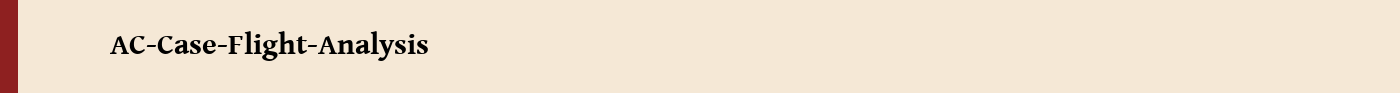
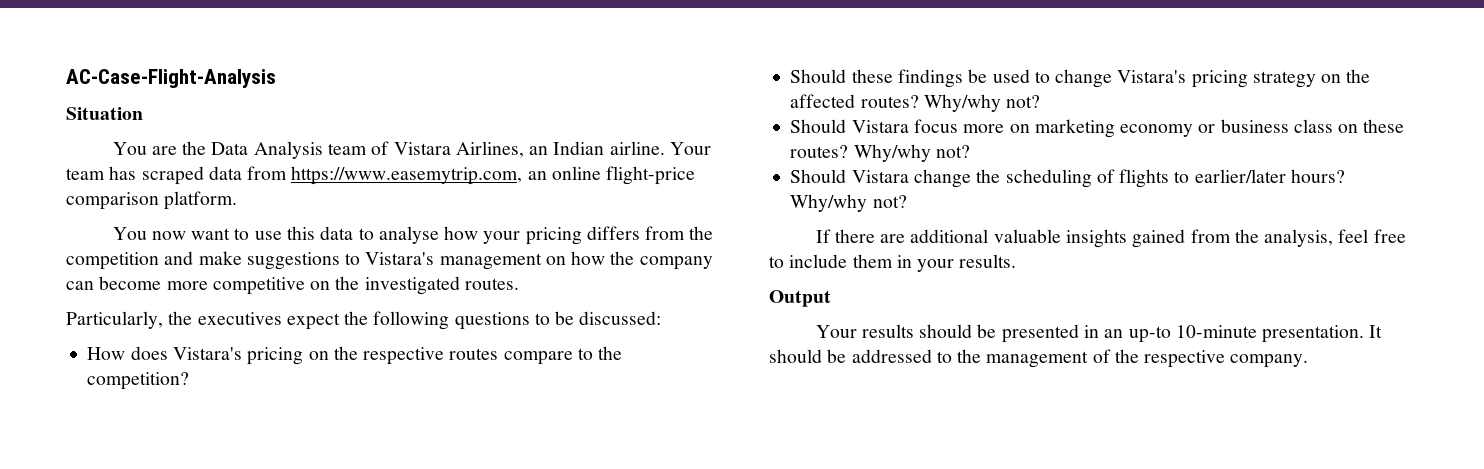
+ Situation
+ You are the Data Analysis team of Vistara Airlines, an Indian airline. Your team has scraped data from https://www.easemytrip.com, an online flight-price comparison platform.
+ You now want to use this data to analyse how your pricing differs from the competition and make suggestions to Vistara's management on how the company can become more competitive on the investigated routes.
+ Particularly, the executives expect the following questions to be discussed:
+ How does Vistara's pricing on the respective routes compare to the competition?
+ Should these findings be used to change Vistara's pricing strategy on the affected routes? Why/why not?
+ Should Vistara focus more on marketing economy or business class on these routes? Why/why not?
+ Should Vistara change the scheduling of flights to earlier/later hours? Why/why not?
+ If there are additional valuable insights gained from the analysis, feel free to include them in your results.
+ Output
+ Your results should be presented in an up-to 10-minute presentation. It should be addressed to the management of the respective company.

